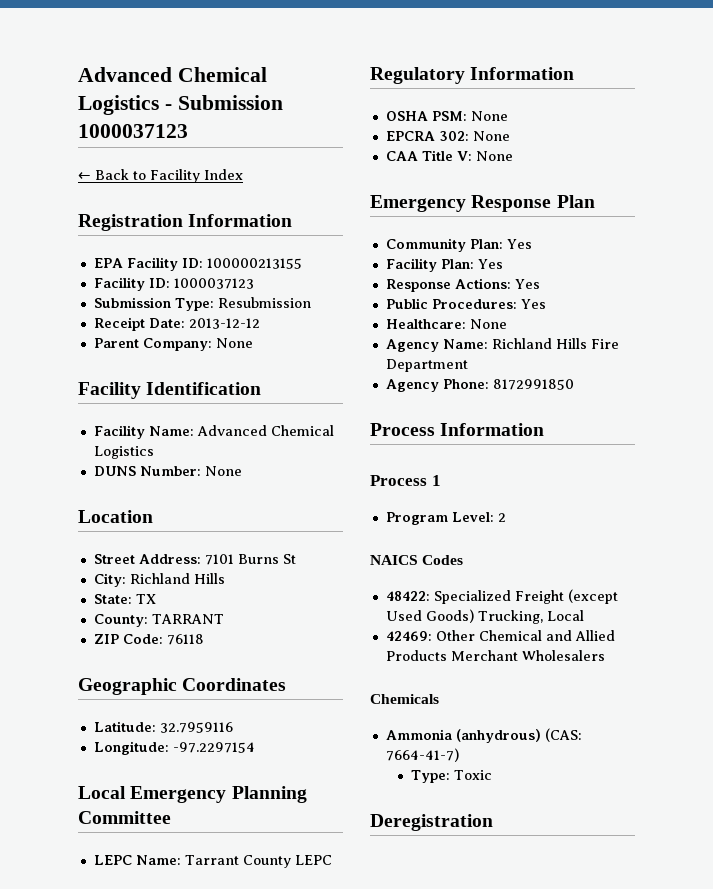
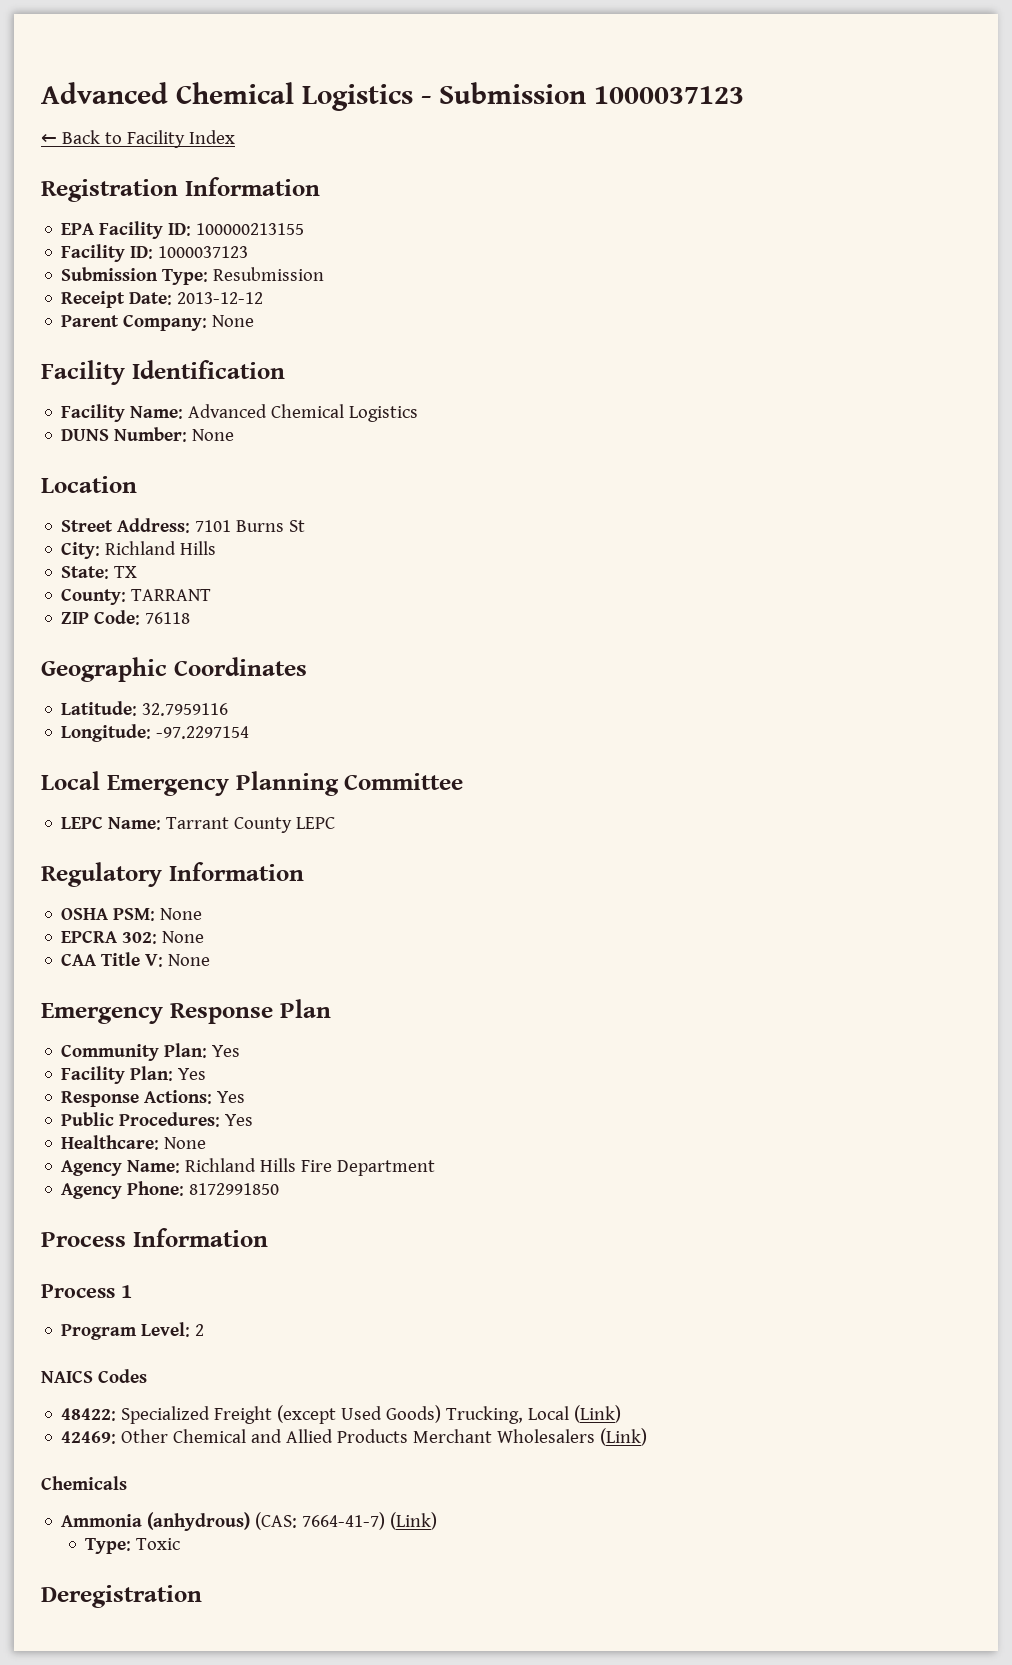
- 48422: Specialized Freight (except Used Goods) Trucking, Local
+ 48422: Specialized Freight (except Used Goods) Trucking, Local (Link)
- 42469: Other Chemical and Allied Products Merchant Wholesalers
+ 42469: Other Chemical and Allied Products Merchant Wholesalers (Link)
- Ammonia (anhydrous) (CAS: 7664-41-7)
+ Ammonia (anhydrous) (CAS: 7664-41-7) (Link)

